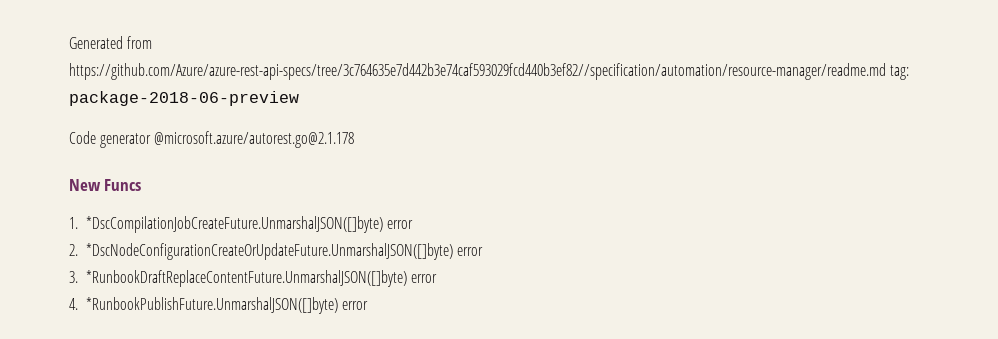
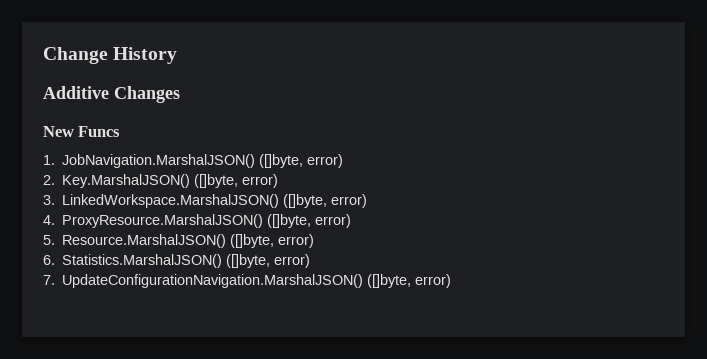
- Generated from https://github.com/Azure/azure-rest-api-specs/tree/3c764635e7d442b3e74caf593029fcd440b3ef82//specification/automation/resource-manager/readme.md tag: package-2018-06-preview
- Code generator @microsoft.azure/autorest.go@2.1.178
+ Change History
+ Additive Changes
  New Funcs
- 1. *DscCompilationJobCreateFuture.UnmarshalJSON([]byte) error
- 2. *DscNodeConfigurationCreateOrUpdateFuture.UnmarshalJSON([]byte) error
- 3. *RunbookDraftReplaceContentFuture.UnmarshalJSON([]byte) error
- 4. *RunbookPublishFuture.UnmarshalJSON([]byte) error
+ 1. JobNavigation.MarshalJSON() ([]byte, error)
+ 2. Key.MarshalJSON() ([]byte, error)
+ 3. LinkedWorkspace.MarshalJSON() ([]byte, error)
+ 4. ProxyResource.MarshalJSON() ([]byte, error)
+ 5. Resource.MarshalJSON() ([]byte, error)
+ 6. Statistics.MarshalJSON() ([]byte, error)
+ 7. UpdateConfigurationNavigation.MarshalJSON() ([]byte, error)

